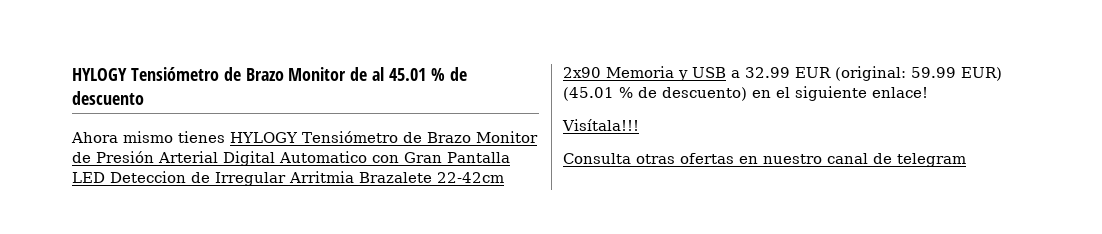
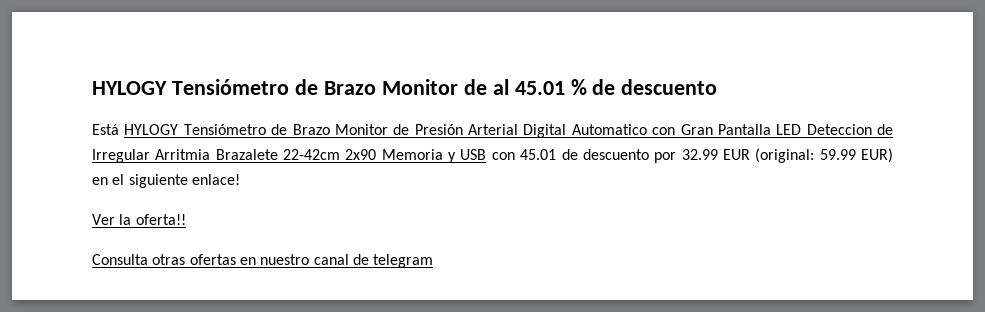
- Ahora mismo tienes HYLOGY Tensiómetro de Brazo Monitor de Presión Arterial Digital Automatico con Gran Pantalla LED Deteccion de Irregular Arritmia Brazalete 22-42cm 2x90 Memoria y USB a 32.99 EUR (original: 59.99 EUR) (45.01 % de descuento) en el siguiente enlace!
+ Está HYLOGY Tensiómetro de Brazo Monitor de Presión Arterial Digital Automatico con Gran Pantalla LED Deteccion de Irregular Arritmia Brazalete 22-42cm 2x90 Memoria y USB con 45.01 de descuento por 32.99 EUR (original: 59.99 EUR) en el siguiente enlace!
- Visítala!!!
+ Ver la oferta!!

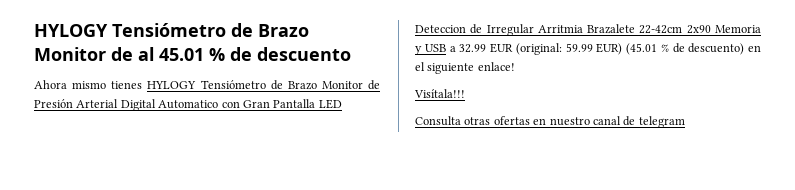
- Está HYLOGY Tensiómetro de Brazo Monitor de Presión Arterial Digital Automatico con Gran Pantalla LED Deteccion de Irregular Arritmia Brazalete 22-42cm 2x90 Memoria y USB con 45.01 de descuento por 32.99 EUR (original: 59.99 EUR) en el siguiente enlace!
+ Ahora mismo tienes HYLOGY Tensiómetro de Brazo Monitor de Presión Arterial Digital Automatico con Gran Pantalla LED Deteccion de Irregular Arritmia Brazalete 22-42cm 2x90 Memoria y USB a 32.99 EUR (original: 59.99 EUR) (45.01 % de descuento) en el siguiente enlace!
- Ver la oferta!!
+ Visítala!!!

